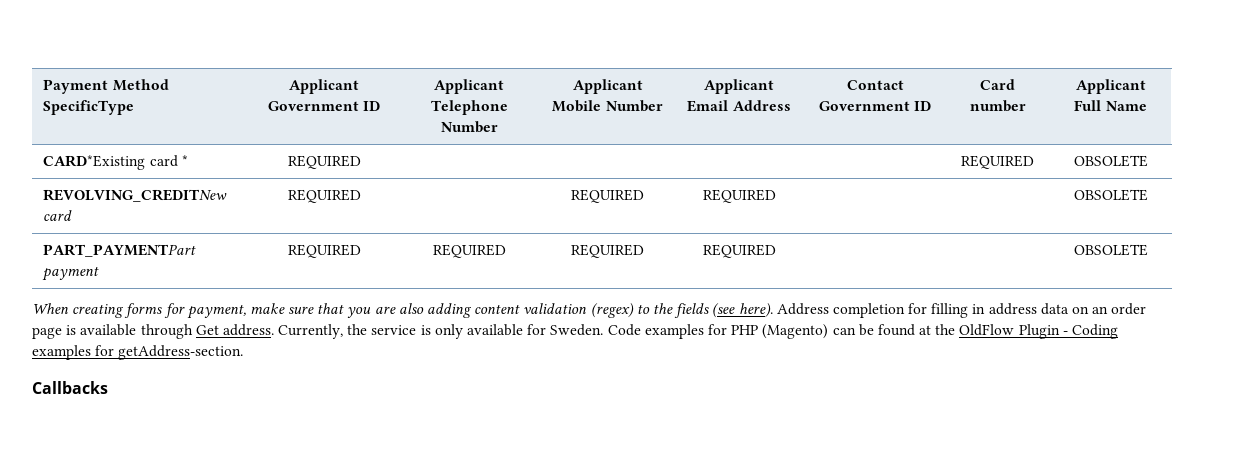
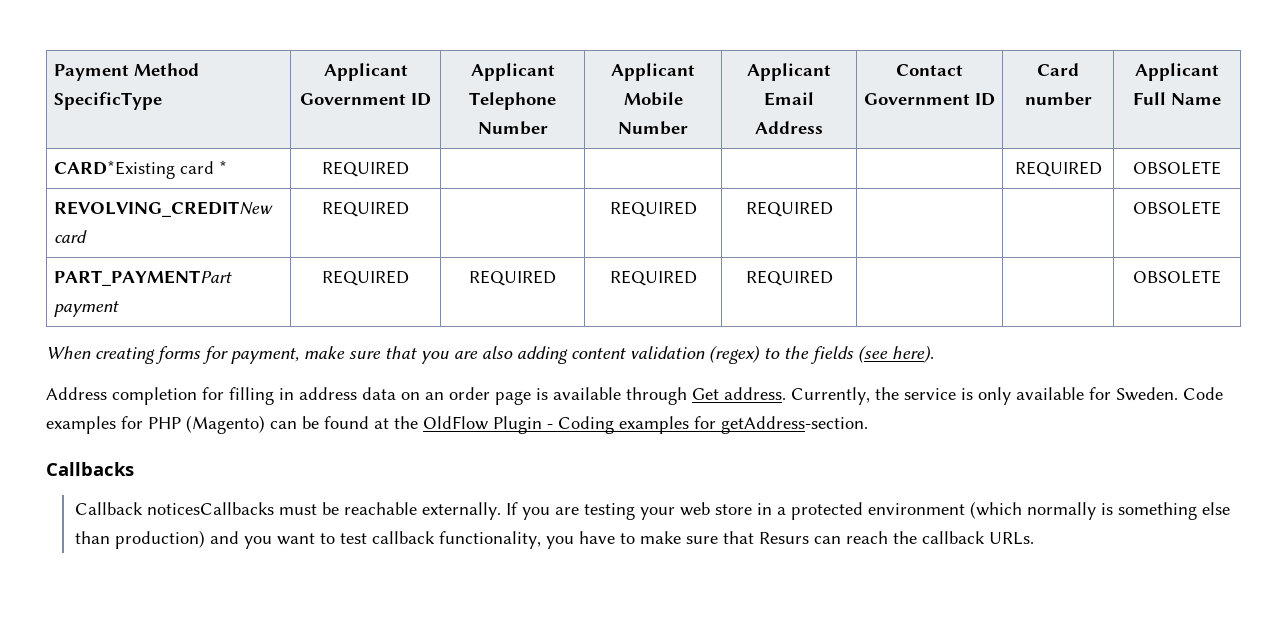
- When creating forms for payment, make sure that you are also adding content validation (regex) to the fields (see here). Address completion for filling in address data on an order page is available through Get address.
+ When creating forms for payment, make sure that you are also adding content validation (regex) to the fields (see here).
+ Address completion for filling in address data on an order page is available through Get address.
+ Callback noticesCallbacks must be reachable externally. If you are testing your web store in a protected environment (which normally is something else than production) and you want to test callback functionality, you have to make sure that Resurs can reach the callback URLs.

